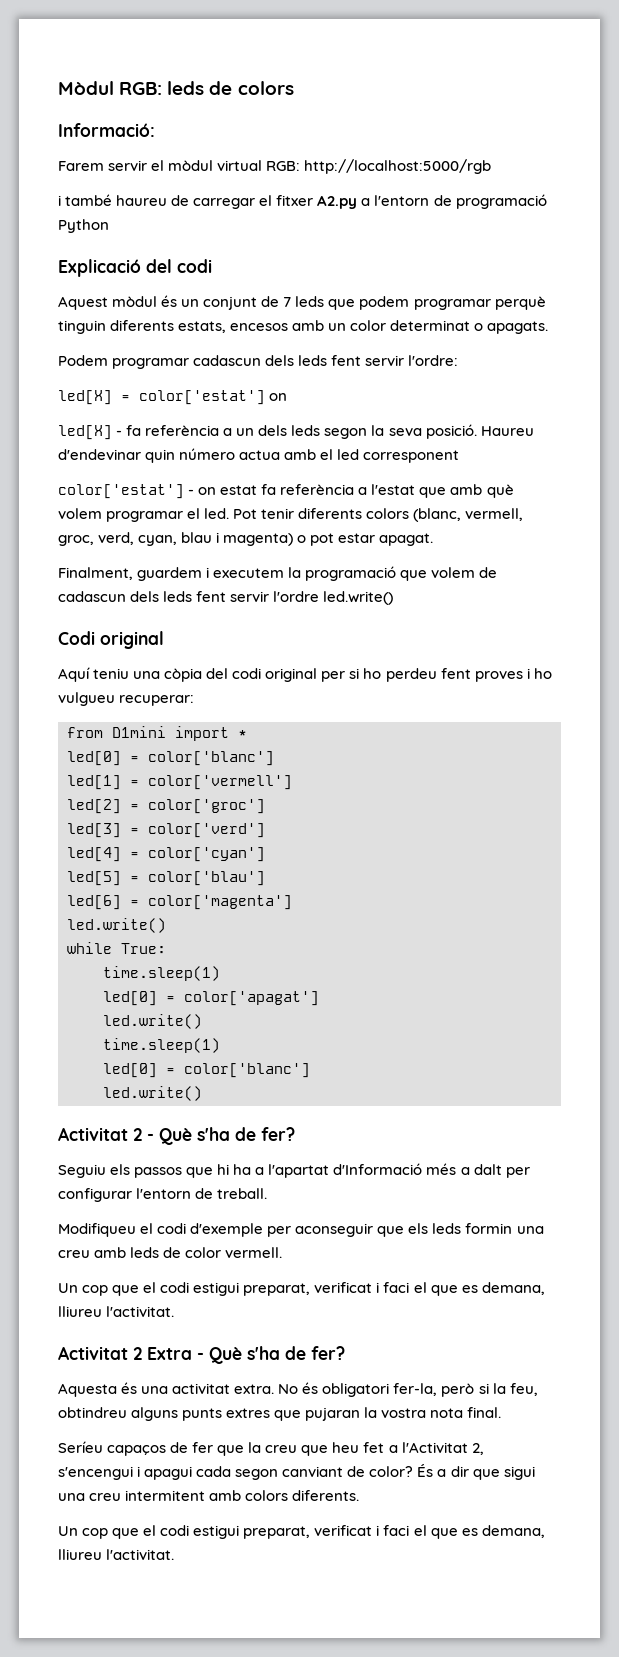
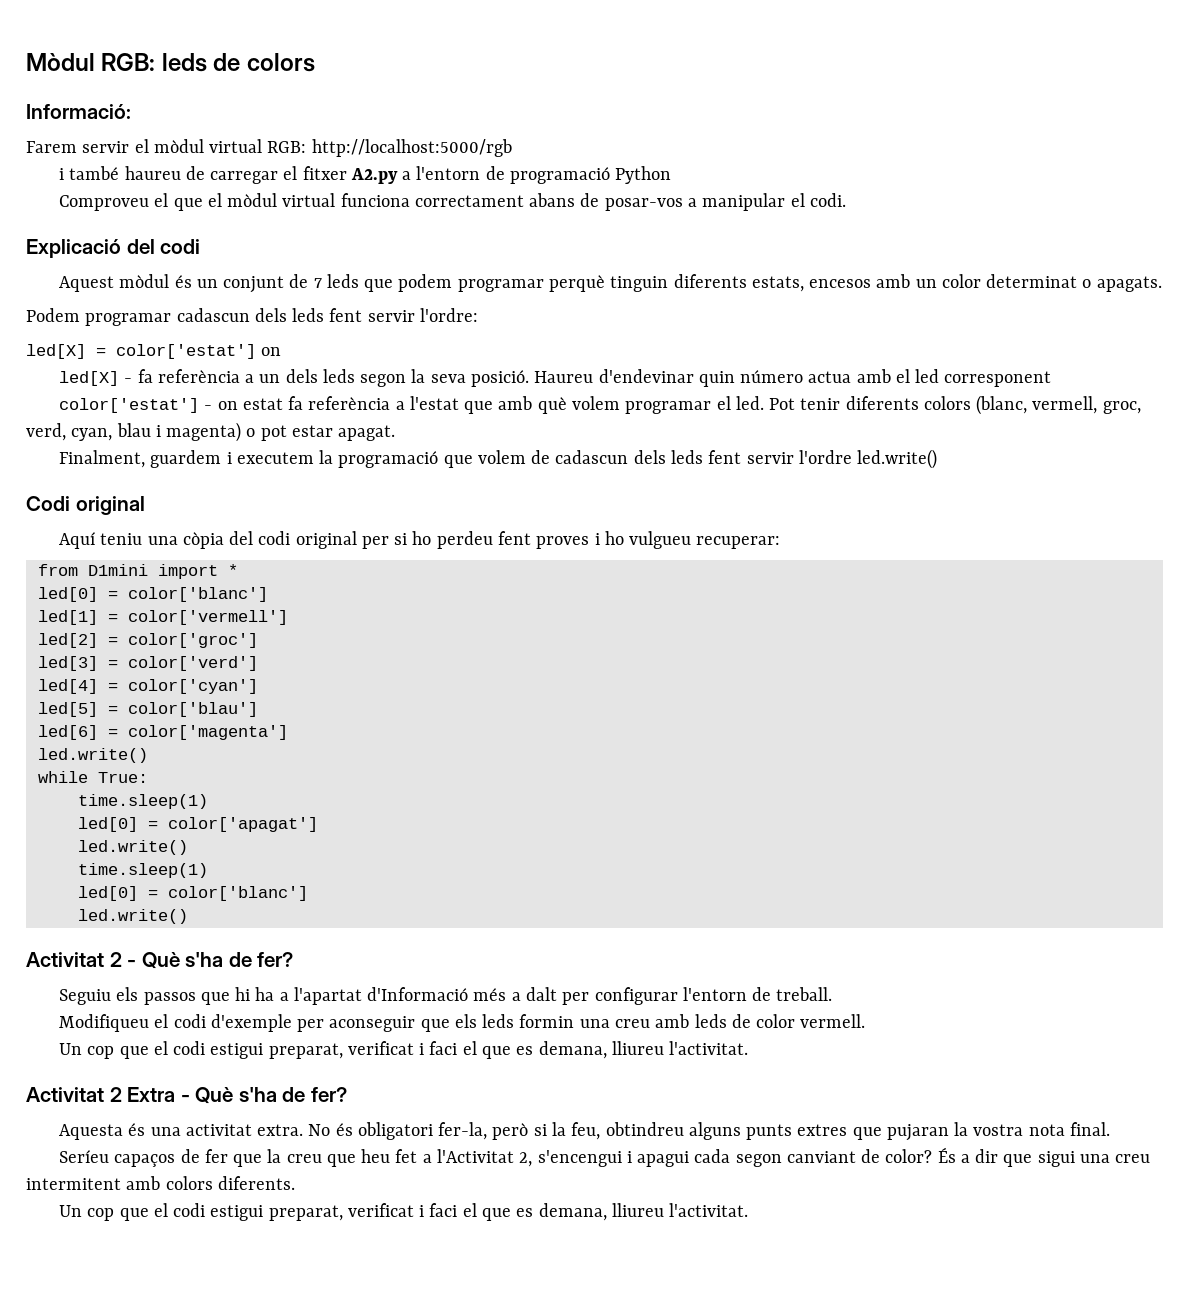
+ Comproveu el que el mòdul virtual funciona correctament abans de posar-vos a manipular el codi.

